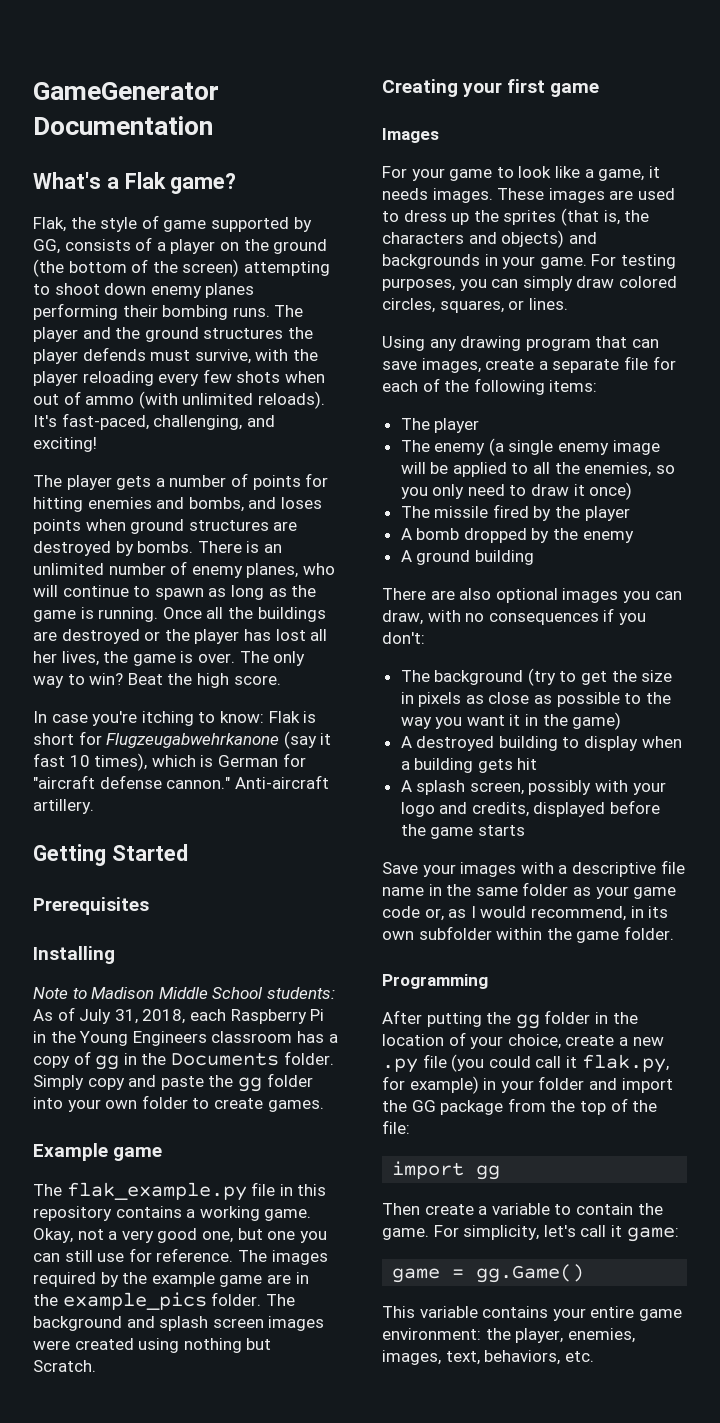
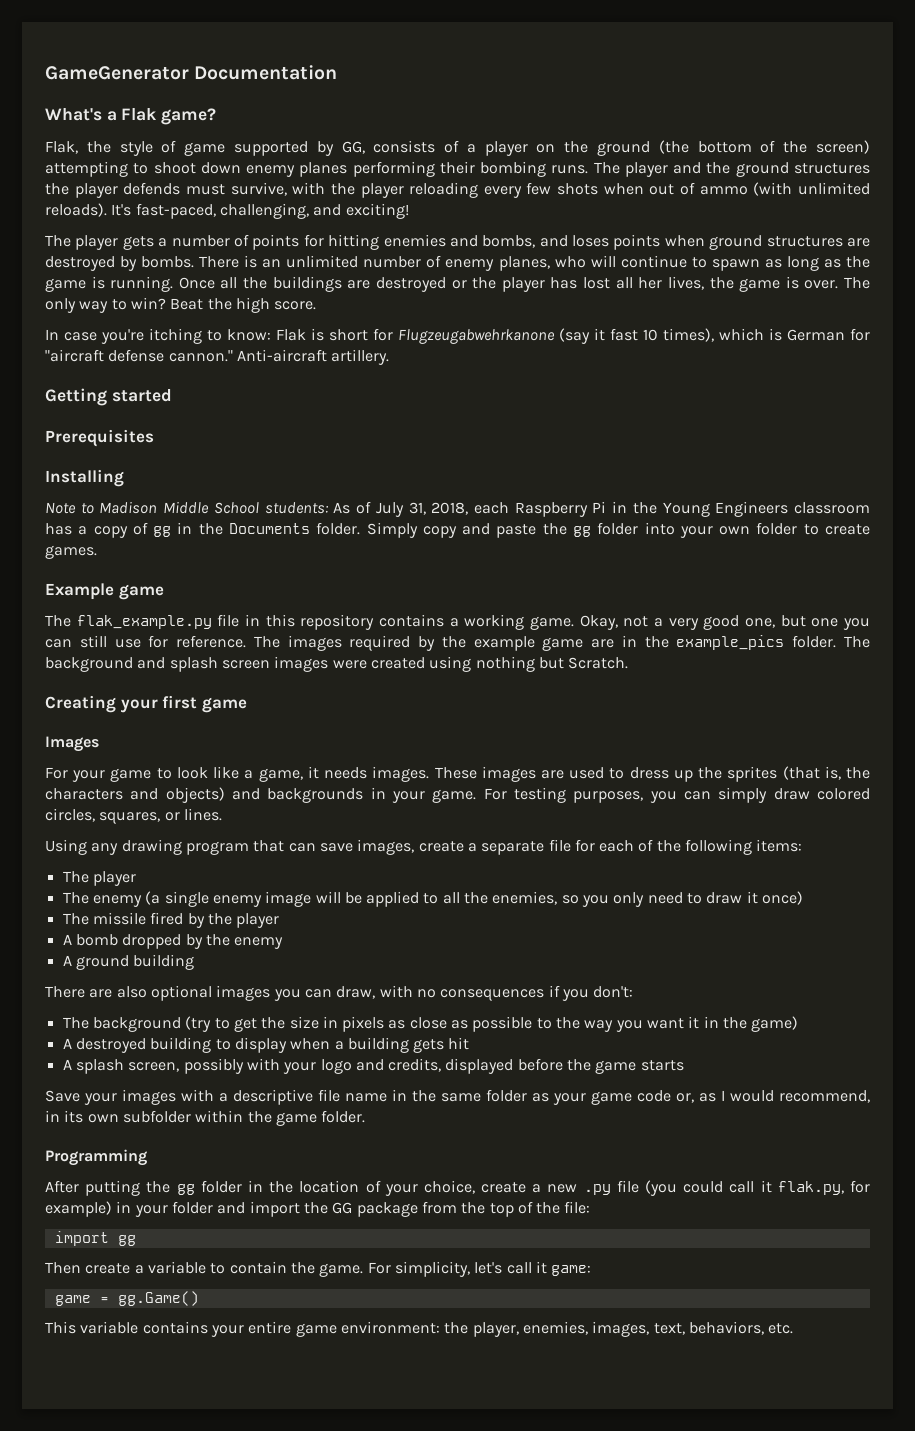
- Getting Started
+ Getting started

